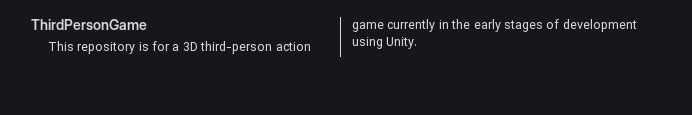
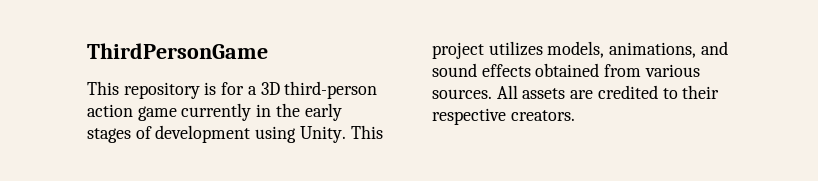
+ This project utilizes models, animations, and sound effects obtained from various sources. All assets are credited to their respective creators.

